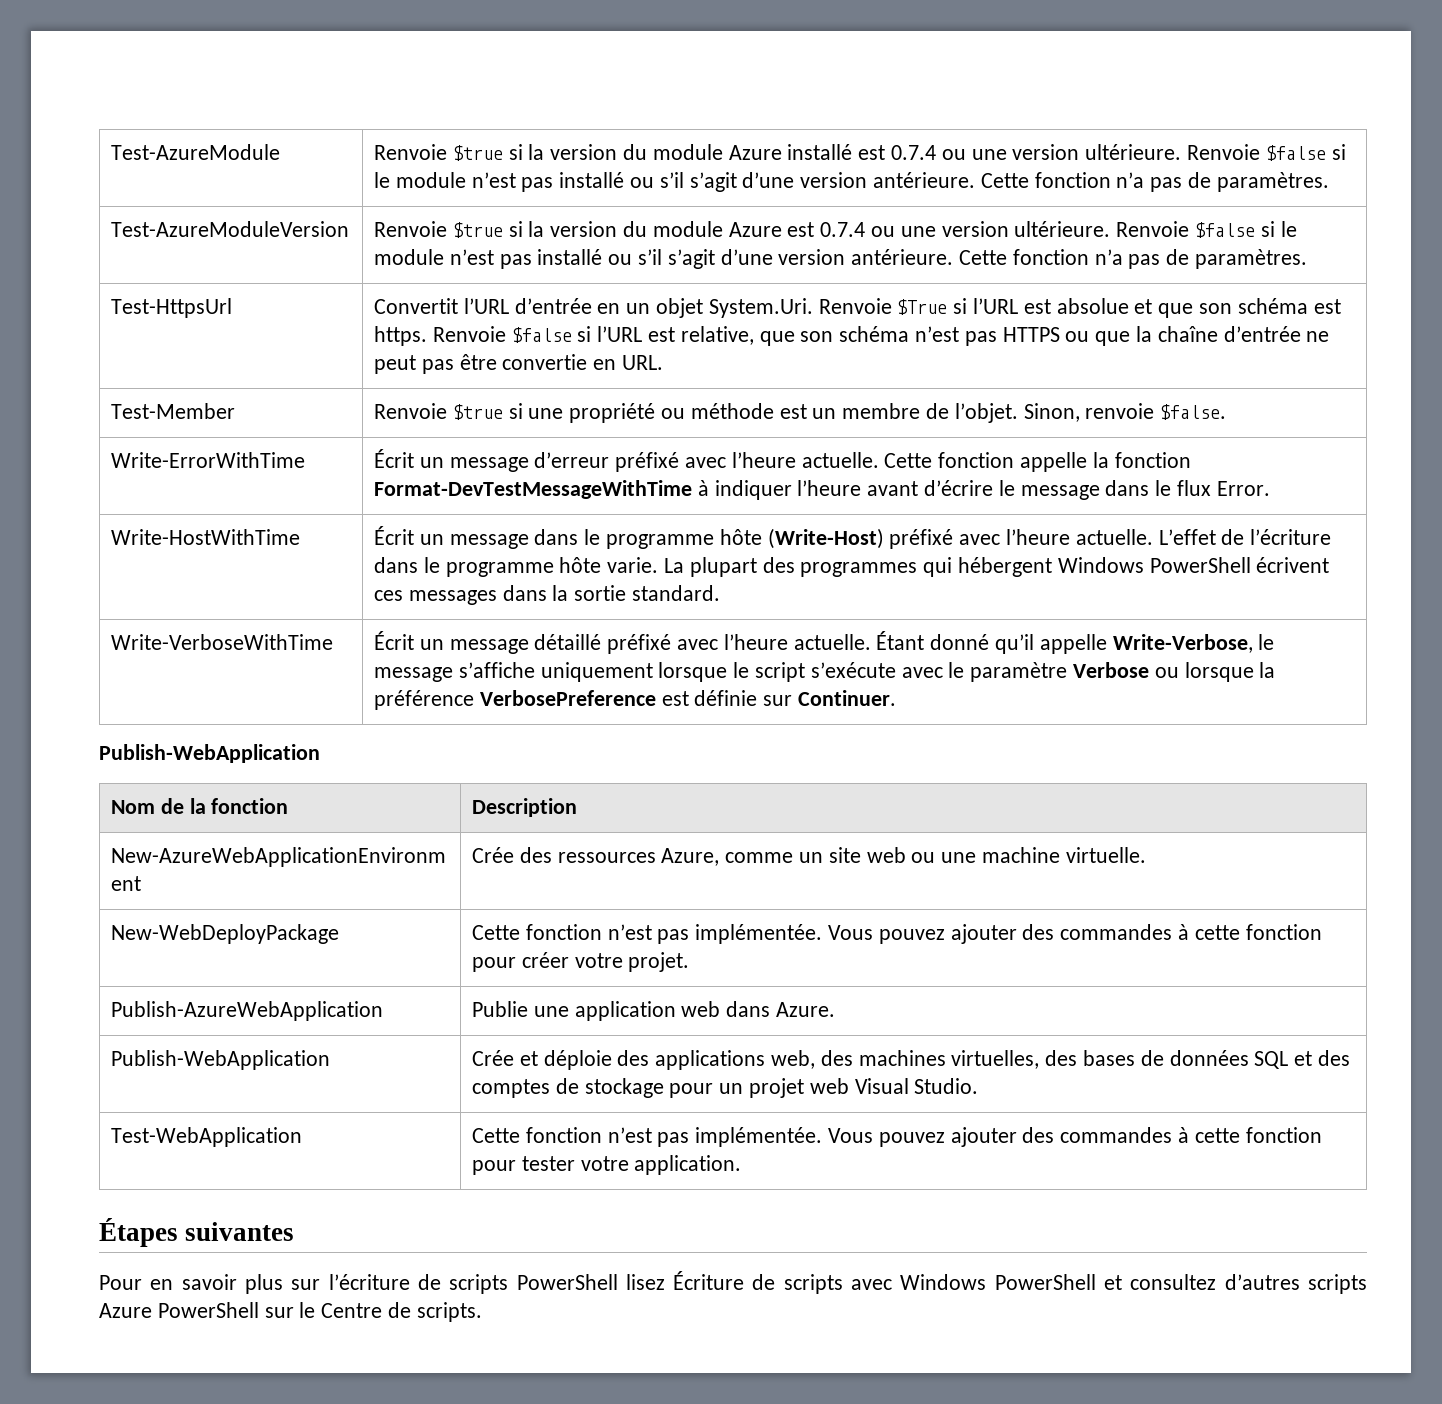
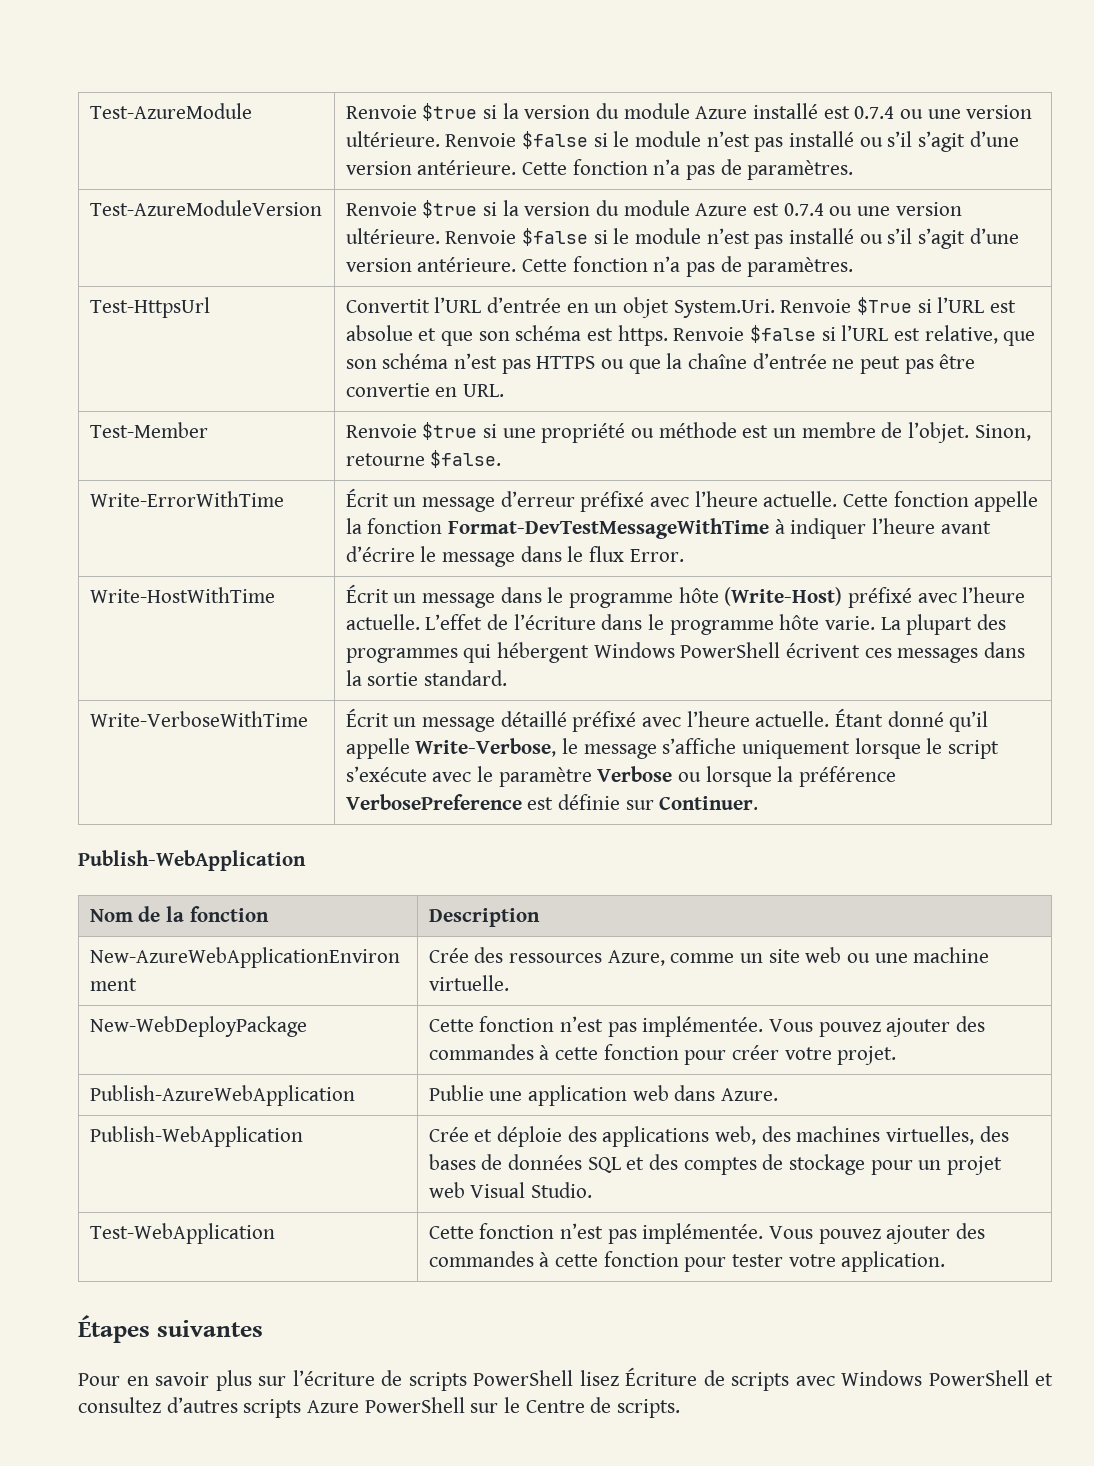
- Test-Member | Renvoie $true si une propriété ou méthode est un membre de l’objet. Sinon, renvoie $false.
+ Test-Member | Renvoie $true si une propriété ou méthode est un membre de l’objet. Sinon, retourne $false.

